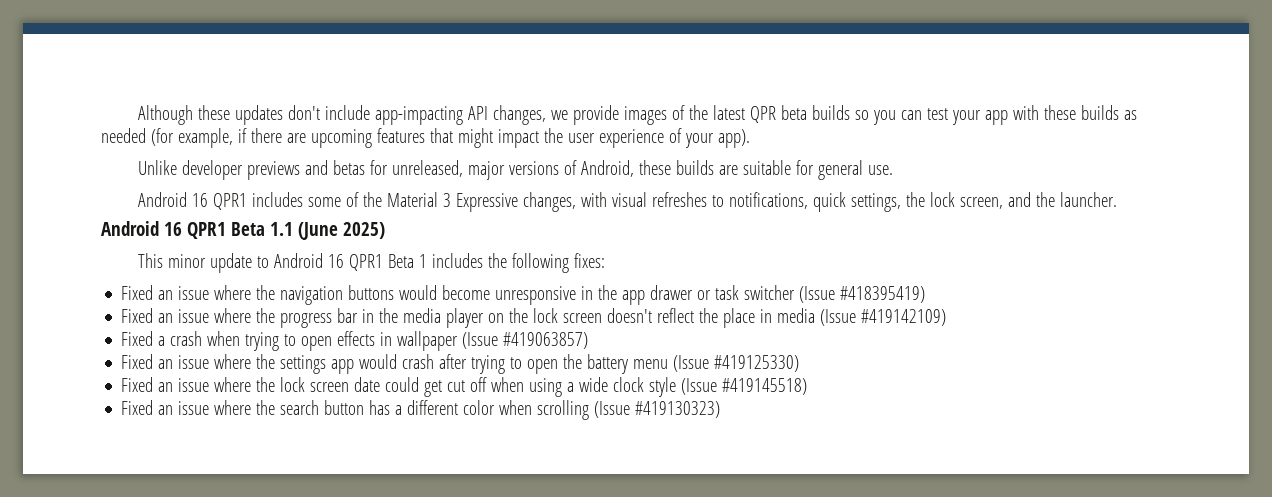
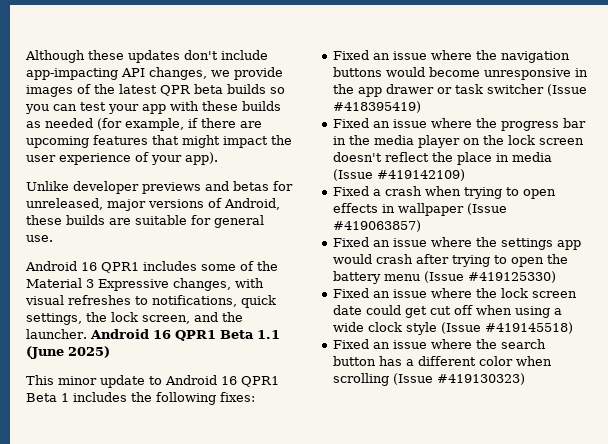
- Android 16 QPR1 includes some of the Material 3 Expressive changes, with visual refreshes to notifications, quick settings, the lock screen, and the launcher.
- Android 16 QPR1 Beta 1.1 (June 2025)
+ Android 16 QPR1 includes some of the Material 3 Expressive changes, with visual refreshes to notifications, quick settings, the lock screen, and the launcher. Android 16 QPR1 Beta 1.1 (June 2025)

